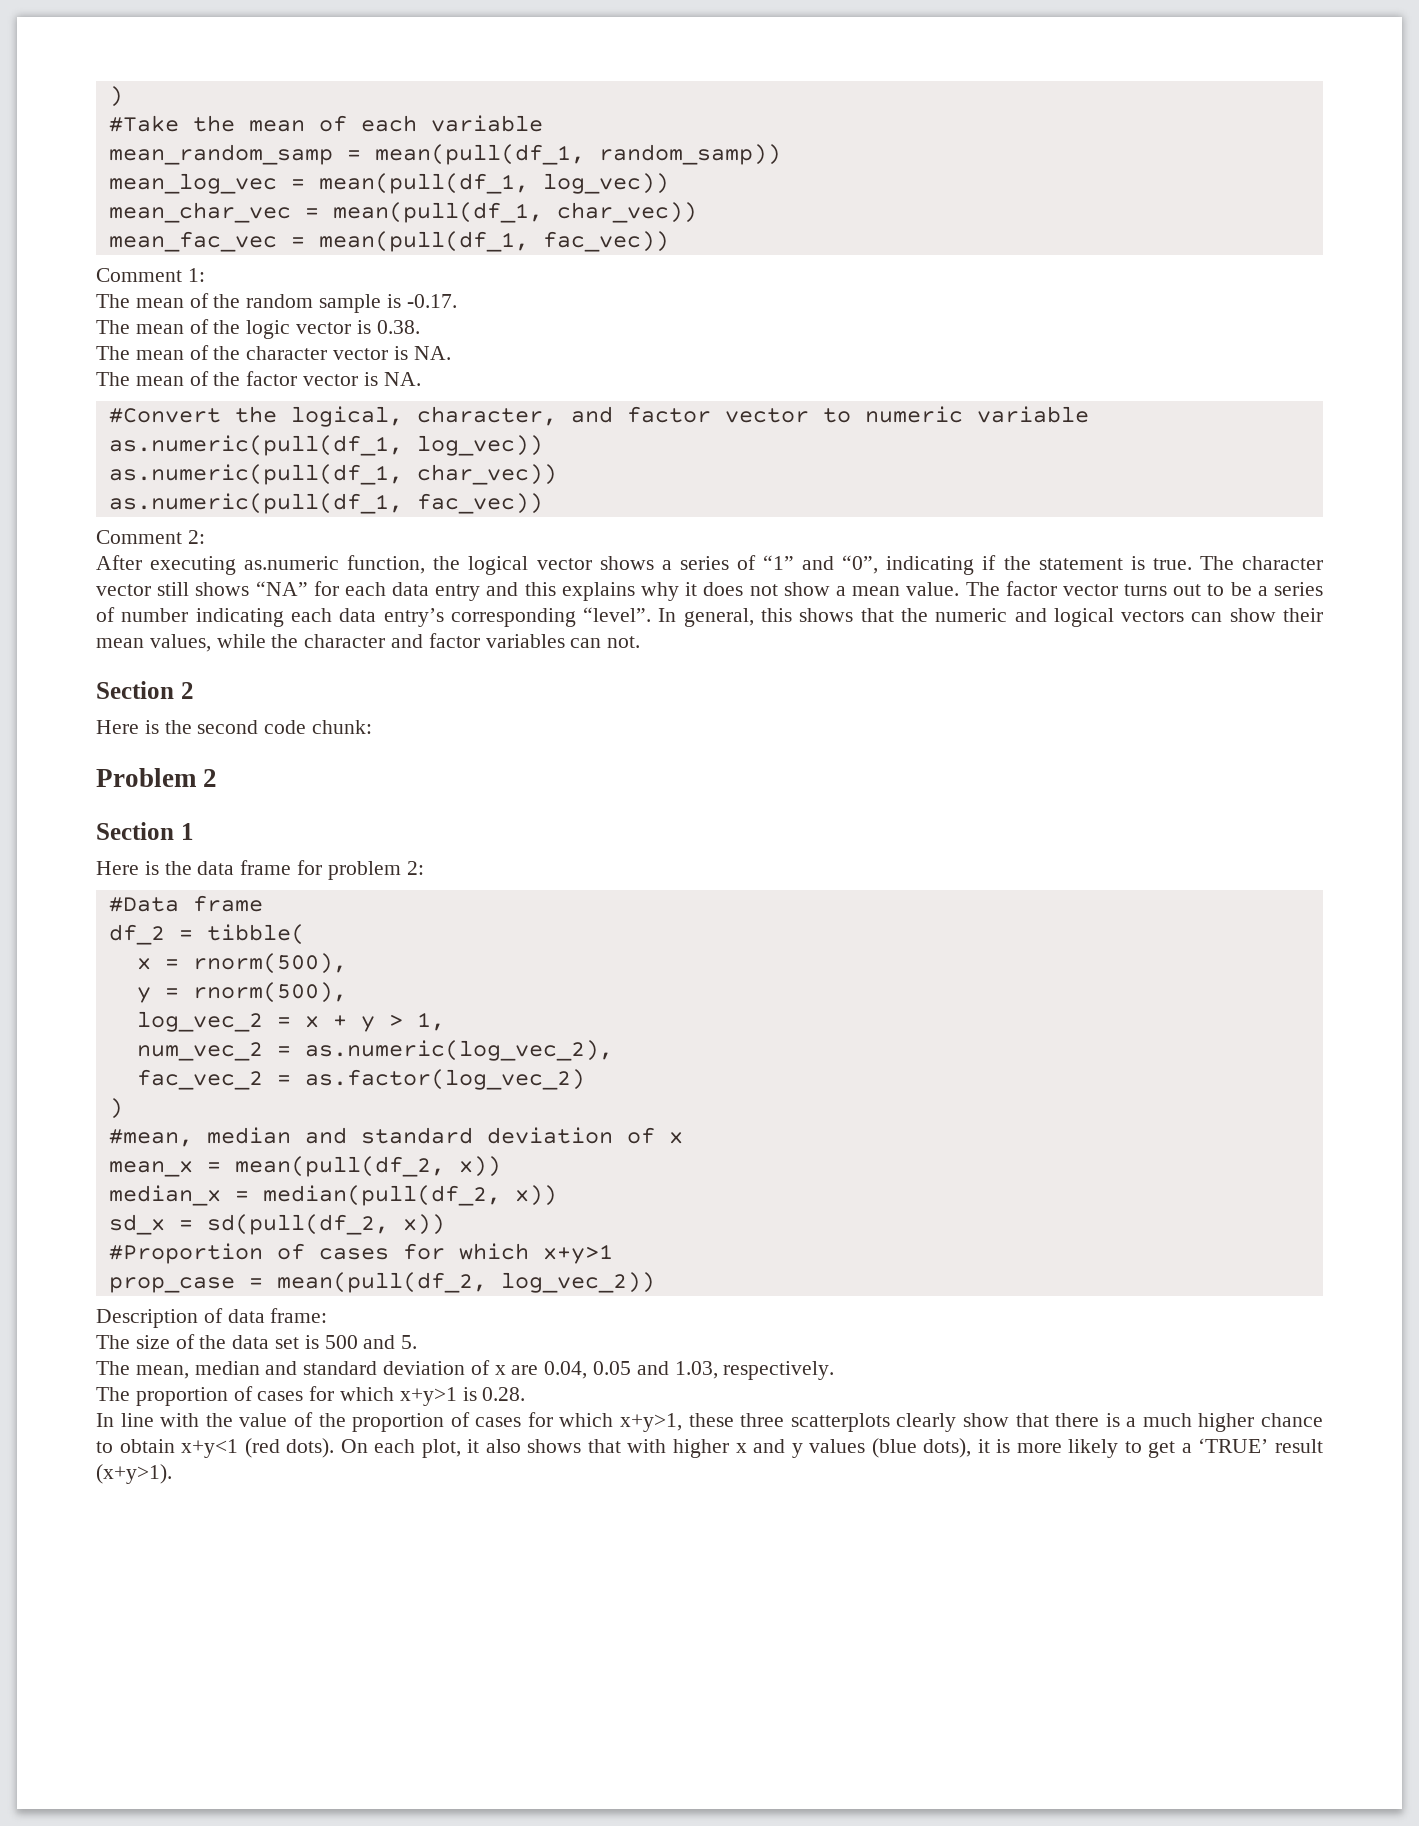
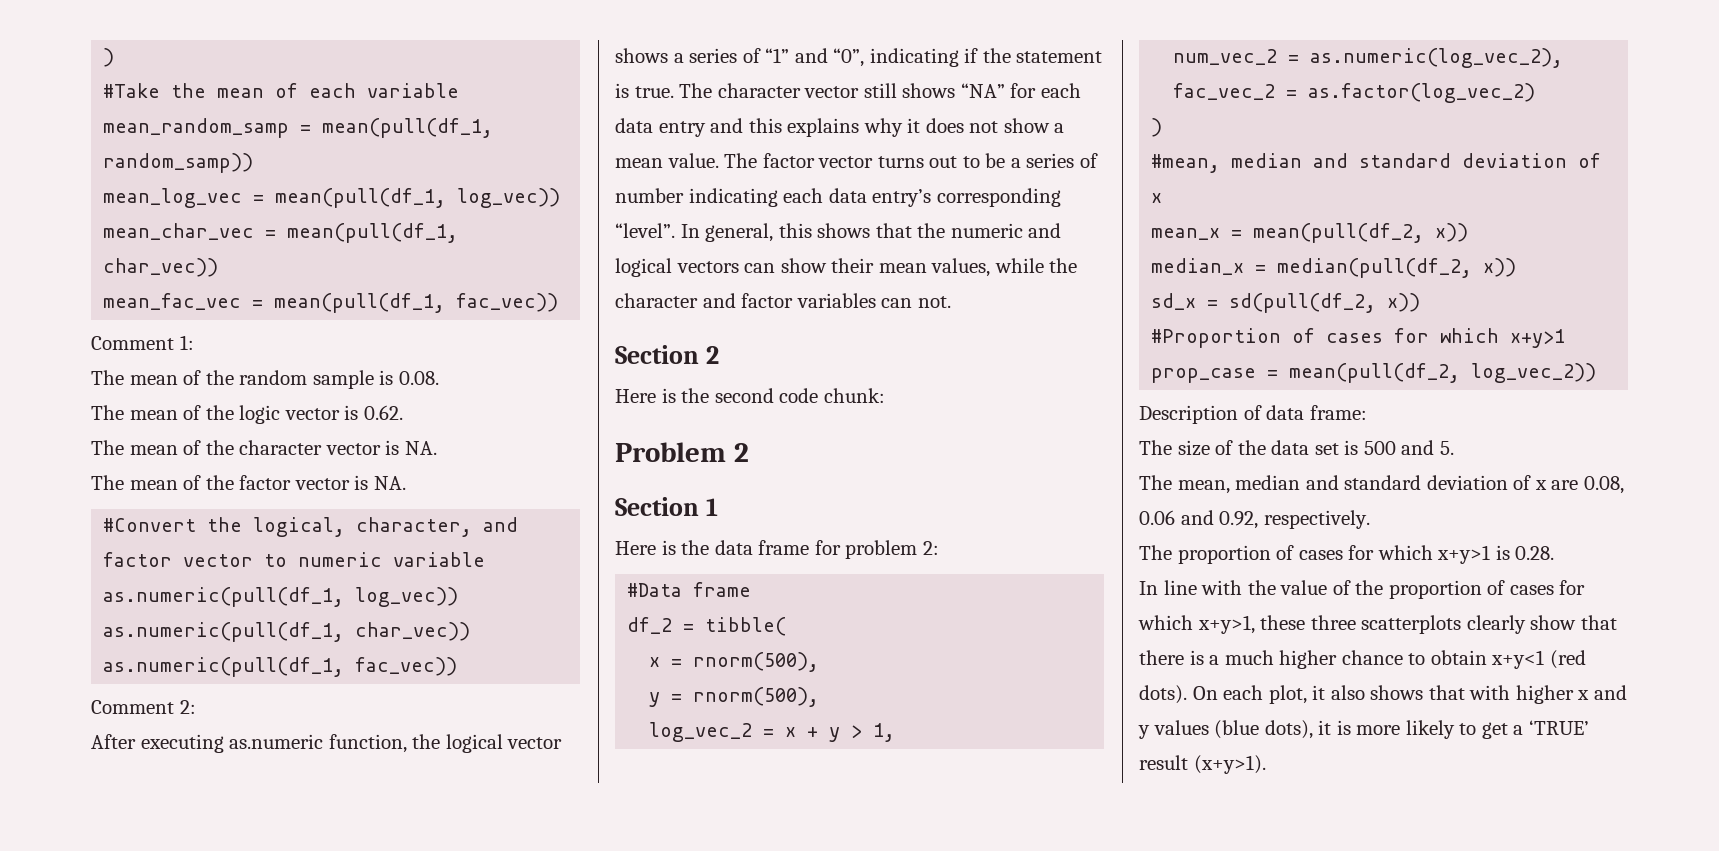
- The mean of the random sample is -0.17.
+ The mean of the random sample is 0.08.
- The mean of the logic vector is 0.38.
+ The mean of the logic vector is 0.62.
- The mean, median and standard deviation of x are 0.04, 0.05 and 1.03, respectively.
+ The mean, median and standard deviation of x are 0.08, 0.06 and 0.92, respectively.

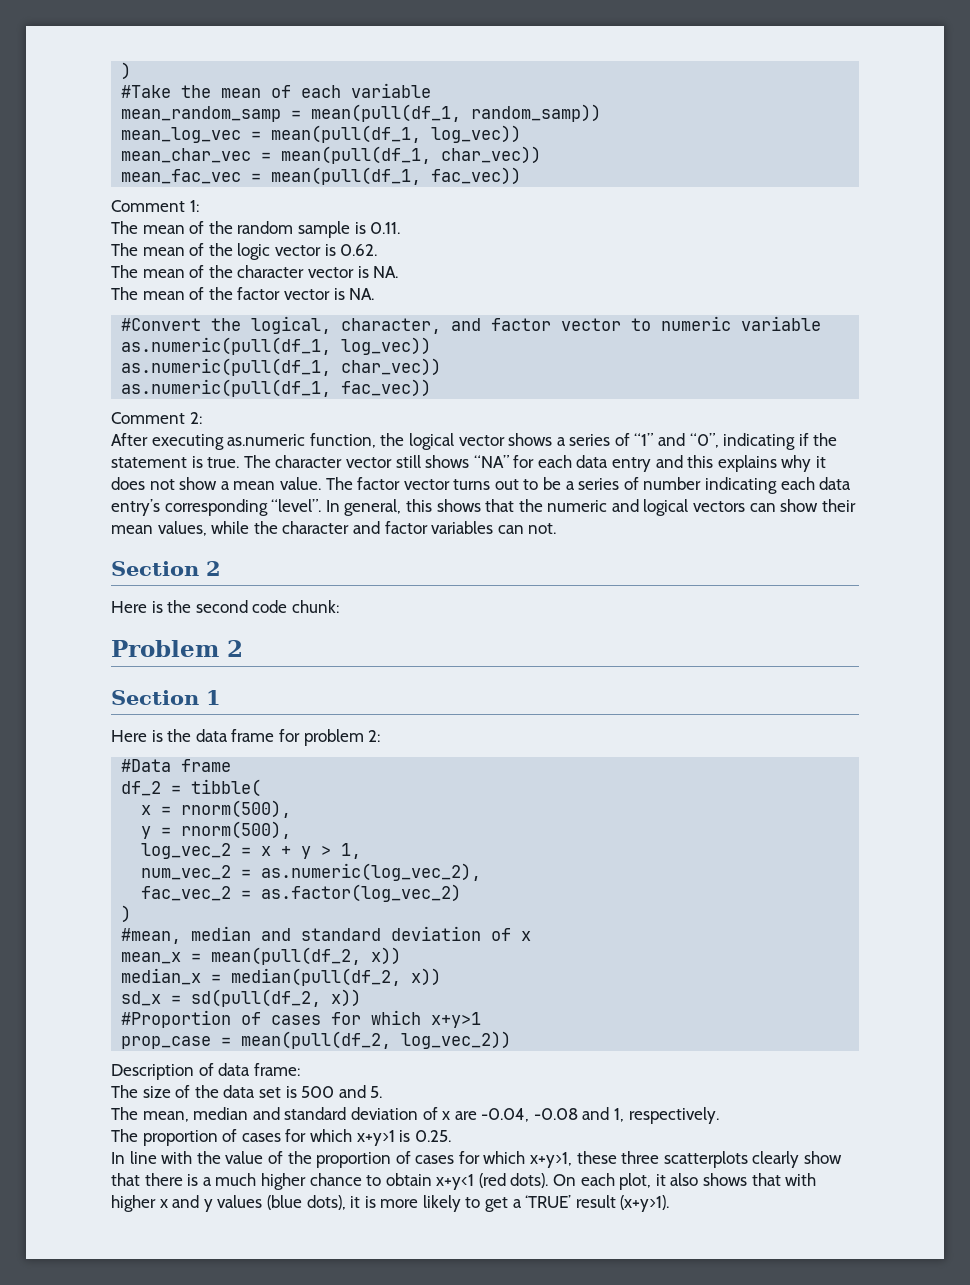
- The mean of the random sample is 0.08.
+ The mean of the random sample is 0.11.
- The mean, median and standard deviation of x are 0.08, 0.06 and 0.92, respectively.
+ The mean, median and standard deviation of x are -0.04, -0.08 and 1, respectively.
- The proportion of cases for which x+y>1 is 0.28.
+ The proportion of cases for which x+y>1 is 0.25.

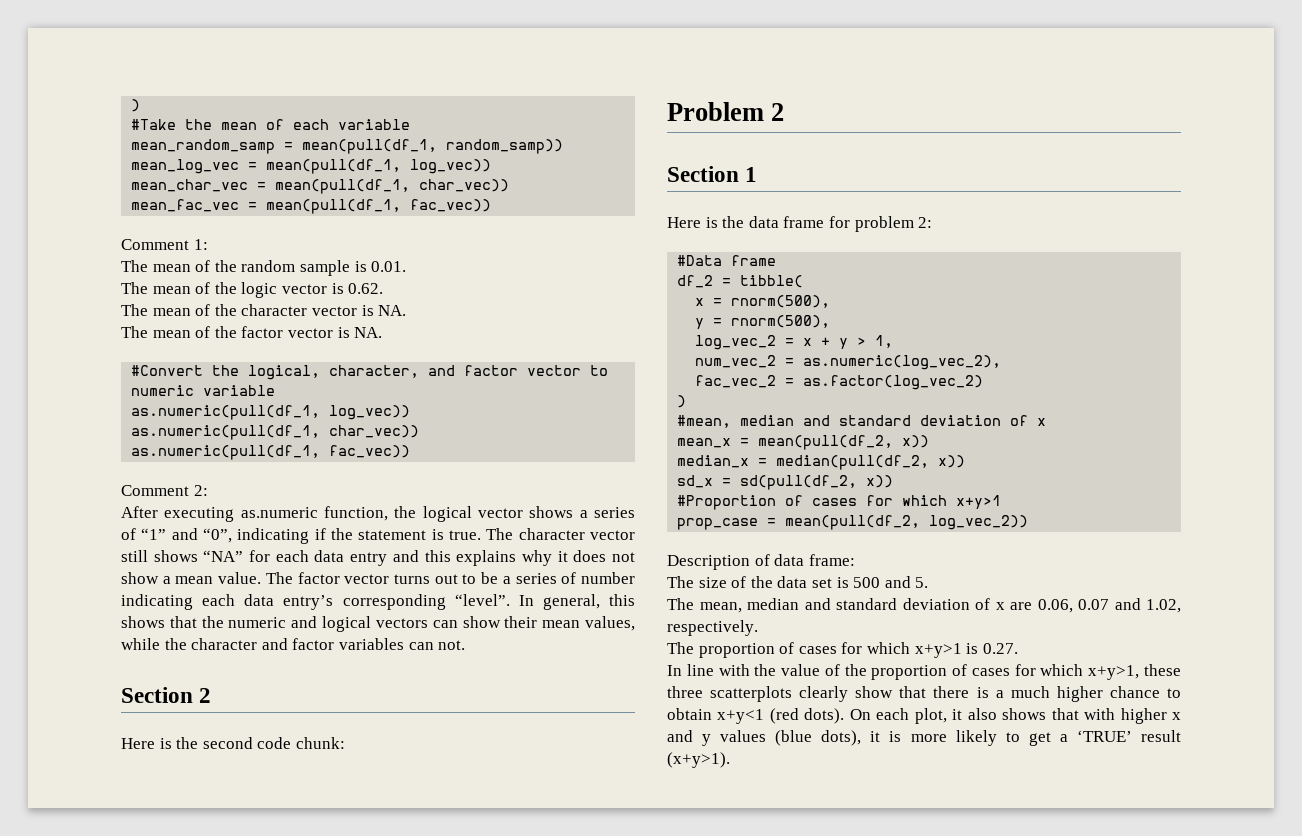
- The mean of the random sample is 0.11.
+ The mean of the random sample is 0.01.
- The mean, median and standard deviation of x are -0.04, -0.08 and 1, respectively.
+ The mean, median and standard deviation of x are 0.06, 0.07 and 1.02, respectively.
- The proportion of cases for which x+y>1 is 0.25.
+ The proportion of cases for which x+y>1 is 0.27.

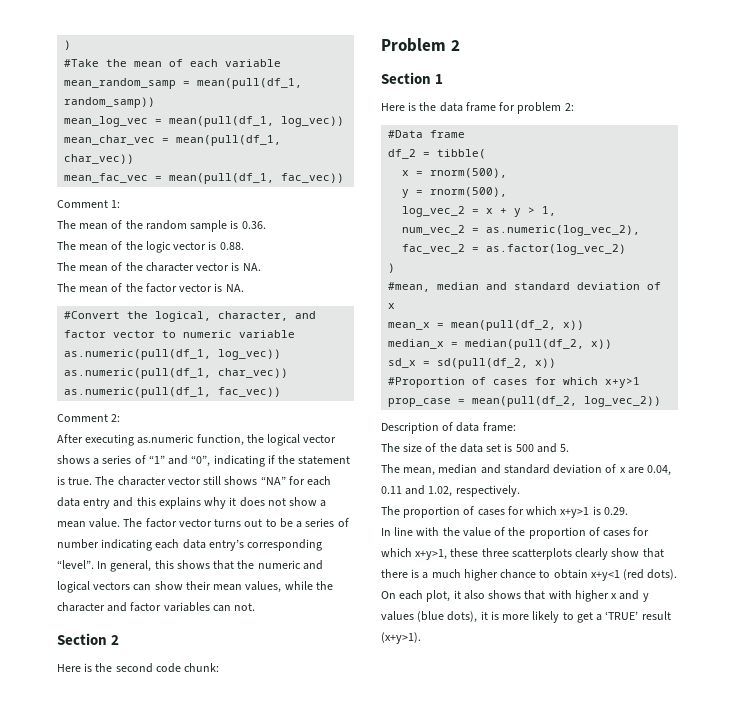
- The mean of the random sample is 0.01.
+ The mean of the random sample is 0.36.
- The mean of the logic vector is 0.62.
+ The mean of the logic vector is 0.88.
- The mean, median and standard deviation of x are 0.06, 0.07 and 1.02, respectively.
+ The mean, median and standard deviation of x are 0.04, 0.11 and 1.02, respectively.
- The proportion of cases for which x+y>1 is 0.27.
+ The proportion of cases for which x+y>1 is 0.29.

